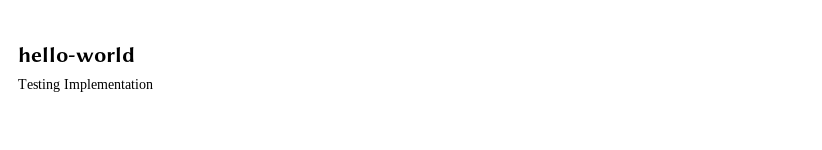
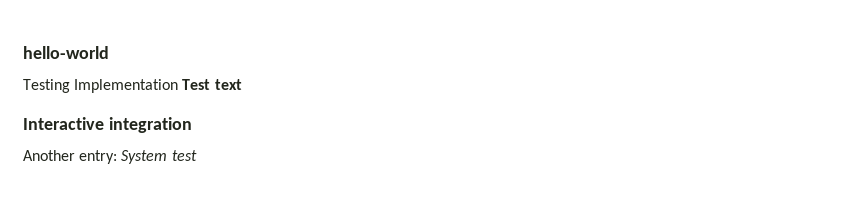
- Testing Implementation
+ Testing Implementation Test text
+ Interactive integration
+ Another entry: System test

